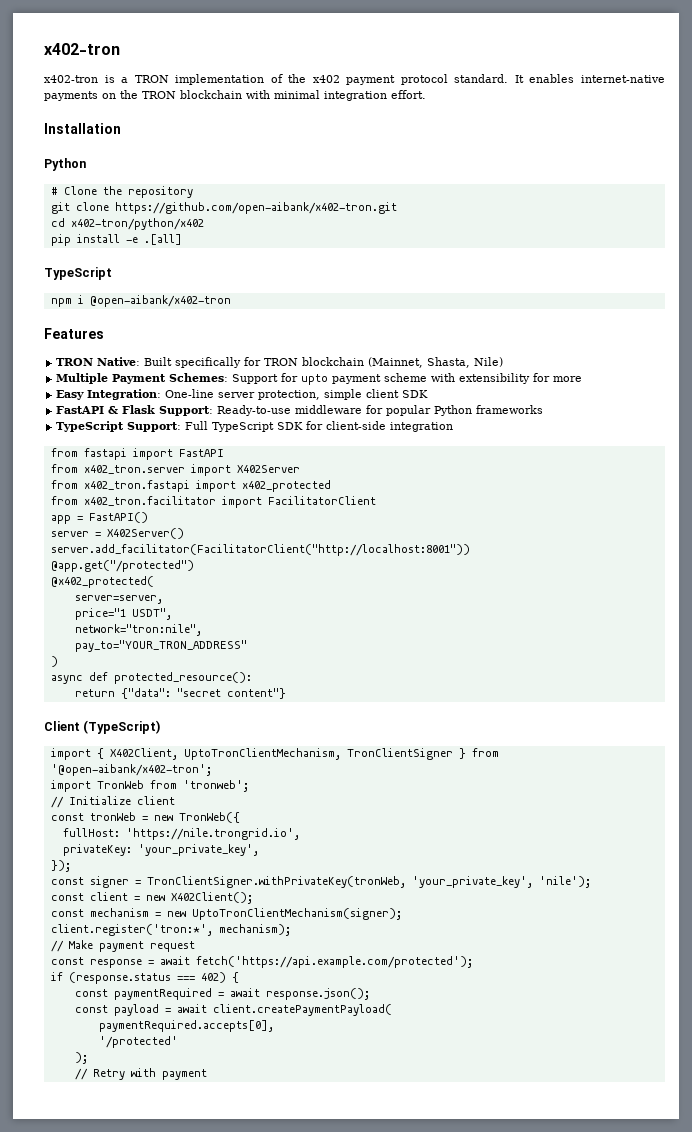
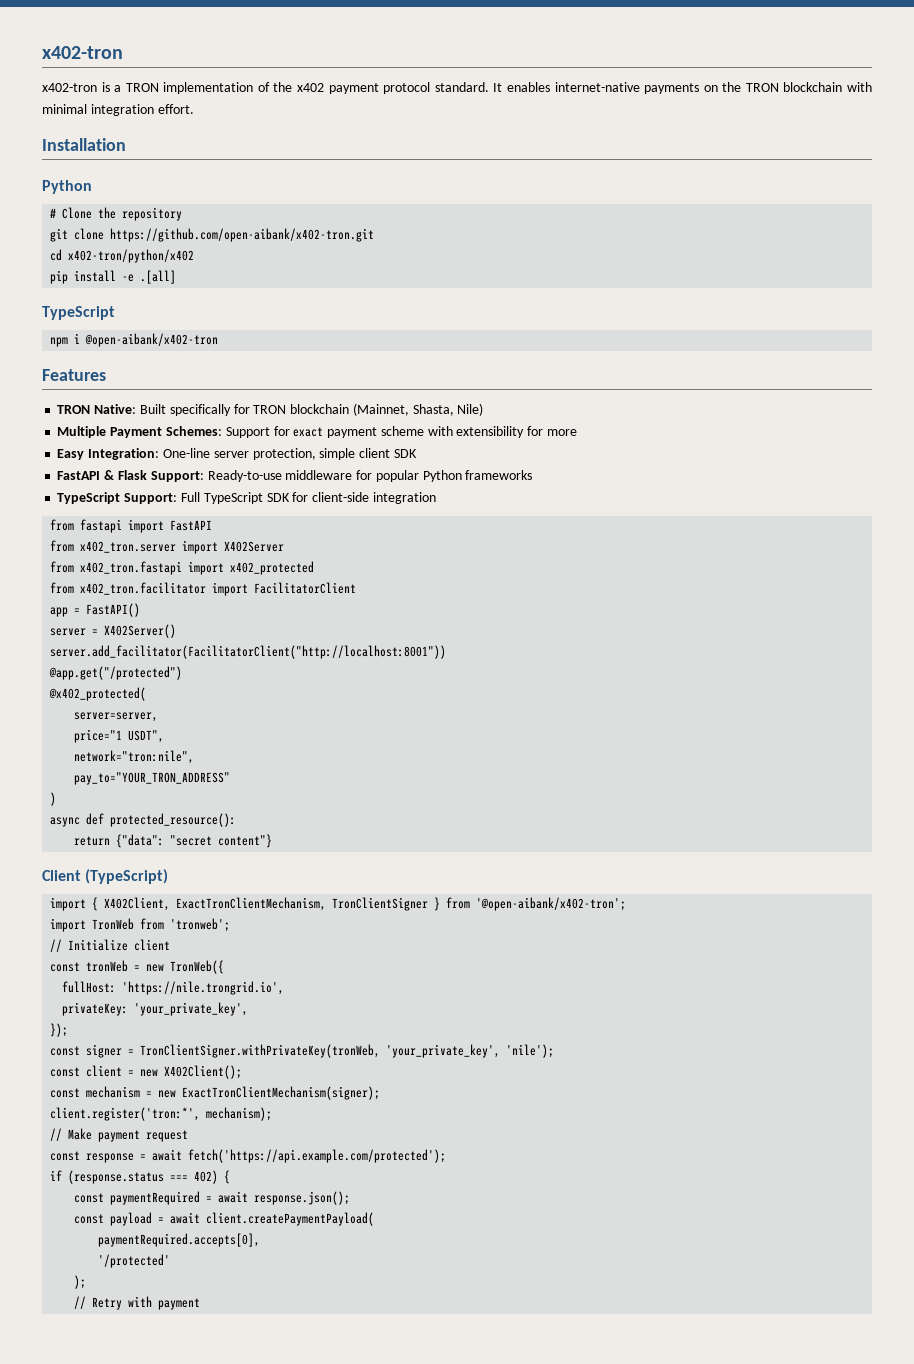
- Multiple Payment Schemes: Support for upto payment scheme with extensibility for more
+ Multiple Payment Schemes: Support for exact payment scheme with extensibility for more
- import { X402Client, UptoTronClientMechanism, TronClientSigner } from '@open-aibank/x402-tron';
+ import { X402Client, ExactTronClientMechanism, TronClientSigner } from '@open-aibank/x402-tron';
- const mechanism = new UptoTronClientMechanism(signer);
+ const mechanism = new ExactTronClientMechanism(signer);

